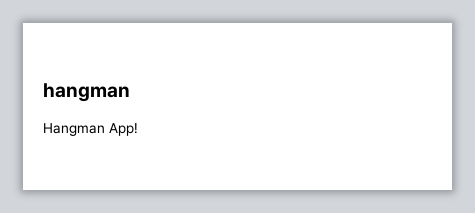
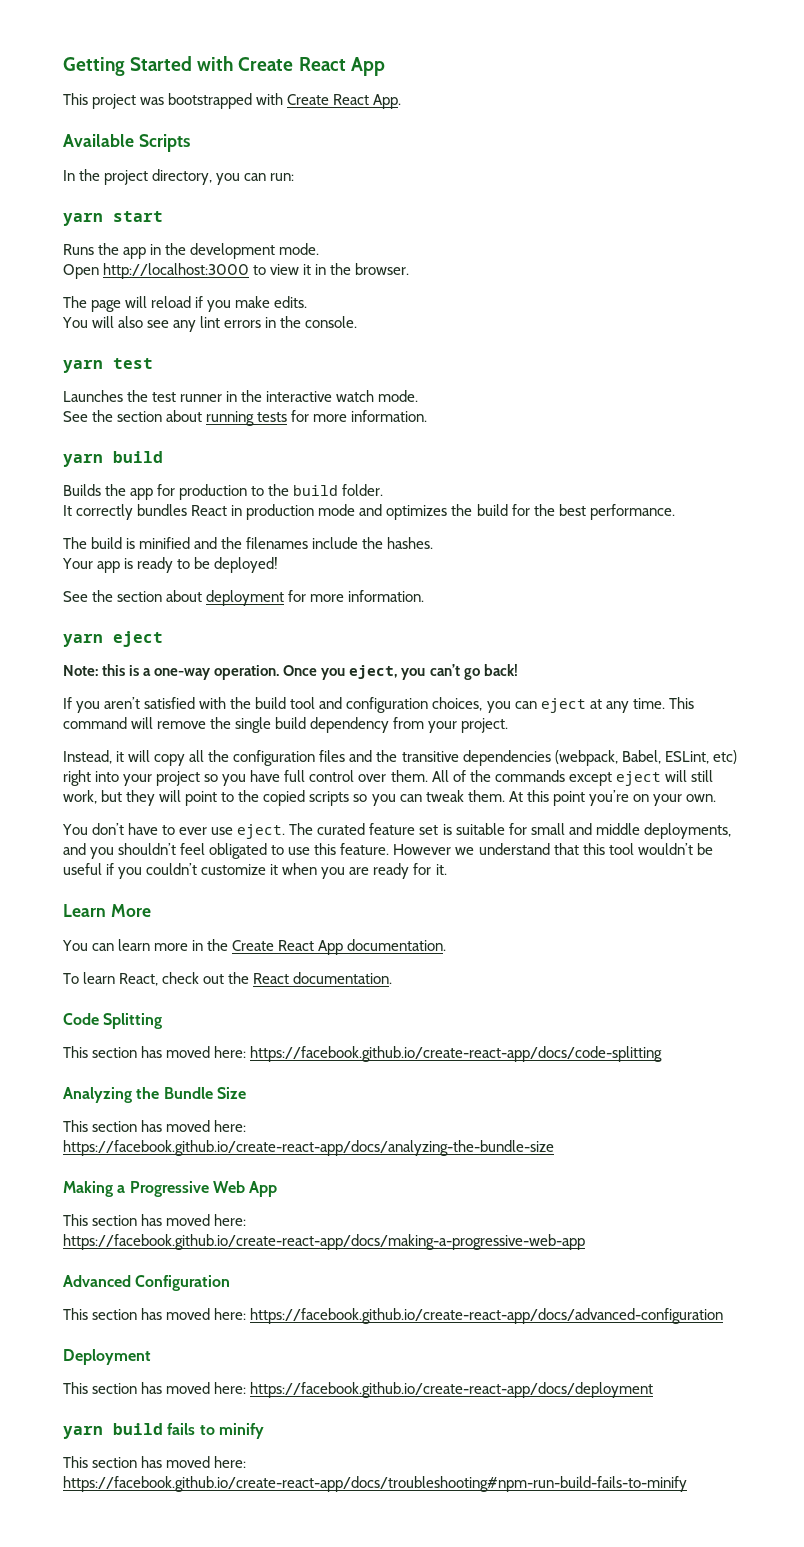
- hangman
- Hangman App!
+ Getting Started with Create React App
+ This project was bootstrapped with Create React App.
+ Available Scripts
+ In the project directory, you can run:
+ yarn start
+ Runs the app in the development mode.
+ Open http://localhost:3000 to view it in the browser.
+ The page will reload if you make edits.
+ You will also see any lint errors in the console.
+ yarn test
+ Launches the test runner in the interactive watch mode.
+ See the section about running tests for more information.
+ yarn build
+ Builds the app for production to the build folder.
+ It correctly bundles React in production mode and optimizes the build for the best performance.
+ The build is minified and the filenames include the hashes.
+ Your app is ready to be deployed!
+ See the section about deployment for more information.
+ yarn eject
+ Note: this is a one-way operation. Once you eject, you can’t go back!
+ If you aren’t satisfied with the build tool and configuration choices, you can eject at any time. This command will remove the single build dependency from your project.
+ Instead, it will copy all the configuration files and the transitive dependencies (webpack, Babel, ESLint, etc) right into your project so you have full control over them. All of the commands except eject will still work, but they will point to the copied scripts so you can tweak them. At this point you’re on your own.
+ You don’t have to ever use eject. The curated feature set is suitable for small and middle deployments, and you shouldn’t feel obligated to use this feature. However we understand that this tool wouldn’t be useful if you couldn’t customize it when you are ready for it.
+ Learn More
+ You can learn more in the Create React App documentation.
+ To learn React, check out the React documentation.
+ Code Splitting
+ This section has moved here: https://facebook.github.io/create-react-app/docs/code-splitting
+ Analyzing the Bundle Size
+ This section has moved here: https://facebook.github.io/create-react-app/docs/analyzing-the-bundle-size
+ Making a Progressive Web App
+ This section has moved here: https://facebook.github.io/create-react-app/docs/making-a-progressive-web-app
+ Advanced Configuration
+ This section has moved here: https://facebook.github.io/create-react-app/docs/advanced-configuration
+ Deployment
+ This section has moved here: https://facebook.github.io/create-react-app/docs/deployment
+ yarn build fails to minify
+ This section has moved here: https://facebook.github.io/create-react-app/docs/troubleshooting#npm-run-build-fails-to-minify

